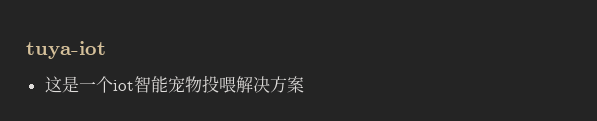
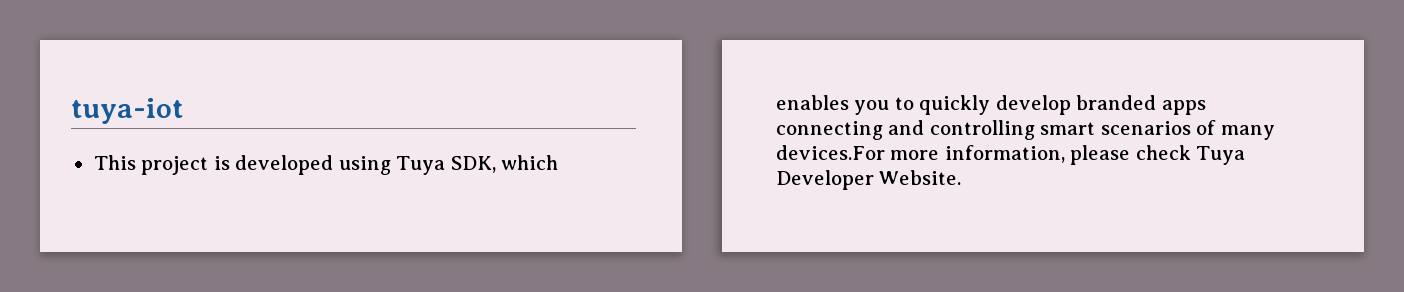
- 这是一个iot智能宠物投喂解决方案
+ This project is developed using Tuya SDK, which enables you to quickly develop branded apps connecting and controlling smart scenarios of many devices.For more information, please check Tuya Developer Website.

